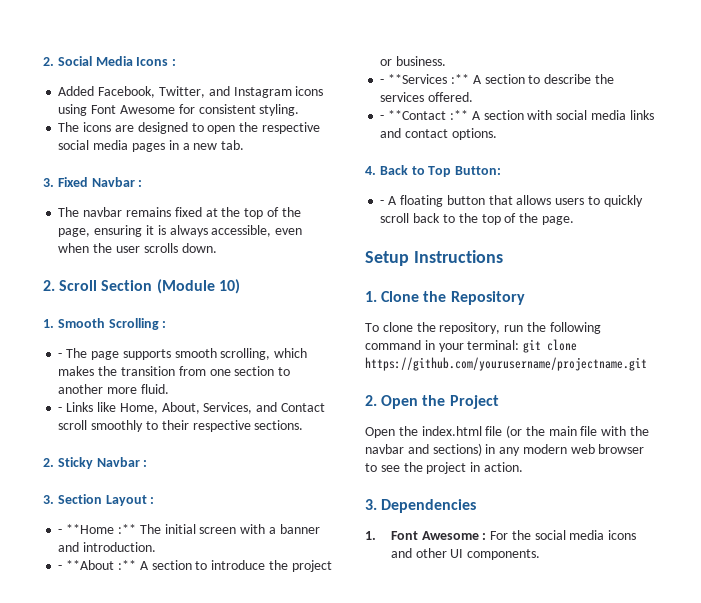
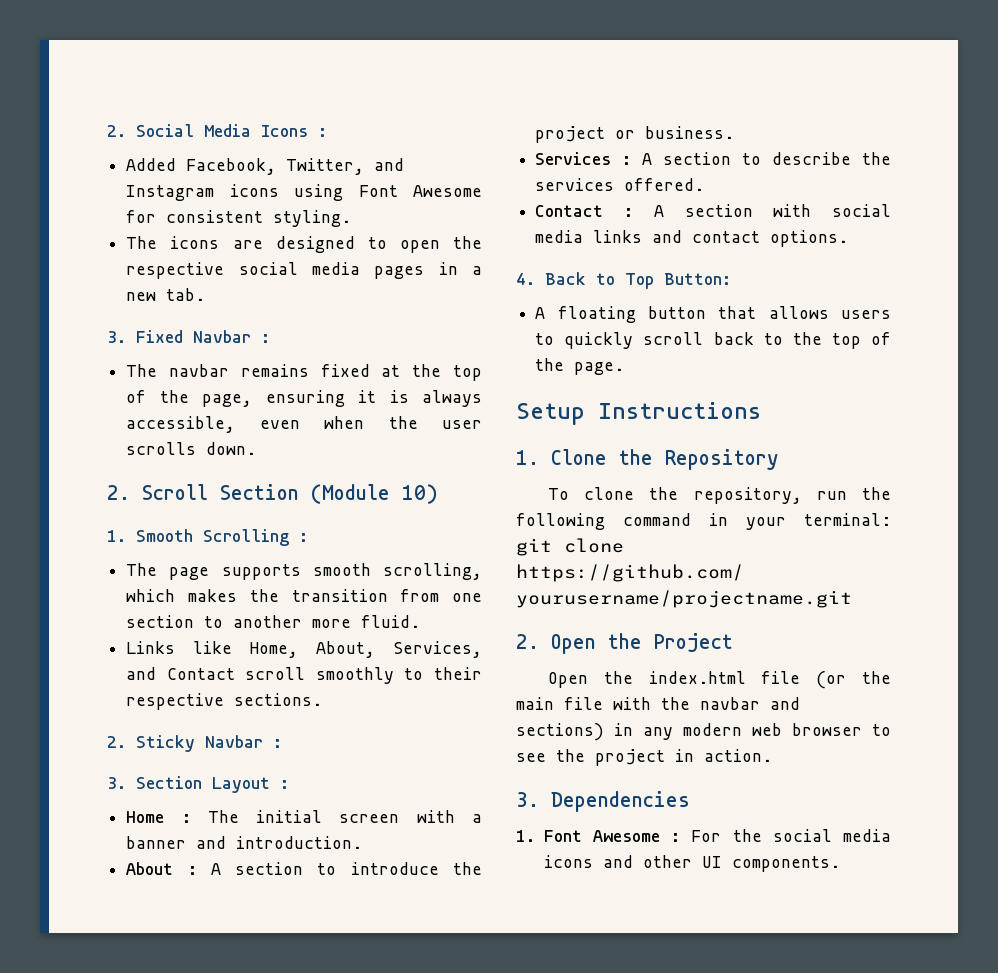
- - The page supports smooth scrolling, which makes the transition from one section to another more fluid.
+ The page supports smooth scrolling, which makes the transition from one section to another more fluid.
- - Links like Home, About, Services, and Contact scroll smoothly to their respective sections.
+ Links like Home, About, Services, and Contact scroll smoothly to their respective sections.
- - **Home :** The initial screen with a banner and introduction.
+ Home : The initial screen with a banner and introduction.
- - **About :** A section to introduce the project or business.
+ About : A section to introduce the project or business.
- - **Services :** A section to describe the services offered.
+ Services : A section to describe the services offered.
- - **Contact :** A section with social media links and contact options.
+ Contact : A section with social media links and contact options.
- - A floating button that allows users to quickly scroll back to the top of the page.
+ A floating button that allows users to quickly scroll back to the top of the page.

